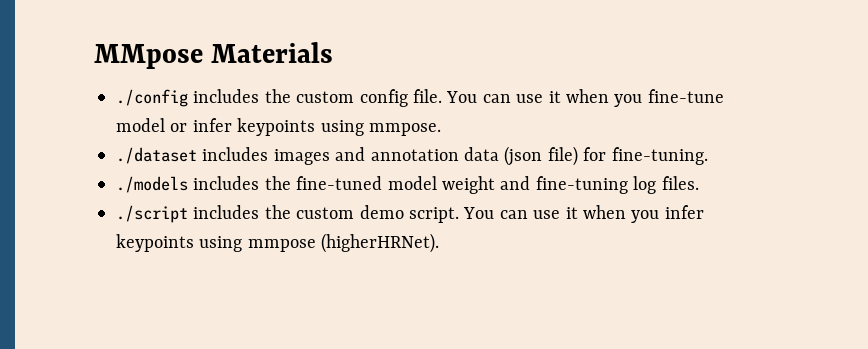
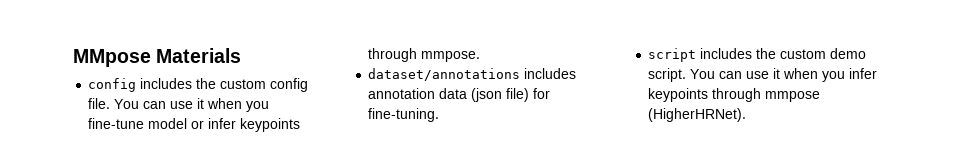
- ./config includes the custom config file.
+ config includes the custom config file.
- You can use it when you fine-tune model or infer keypoints using mmpose.
+ You can use it when you fine-tune model or infer keypoints through mmpose.
- ./dataset includes images and annotation data (json file) for fine-tuning.
+ dataset/annotations includes annotation data (json file) for fine-tuning.
- ./models includes the fine-tuned model weight and fine-tuning log files.
- ./script includes the custom demo script.
+ script includes the custom demo script.
- You can use it when you infer keypoints using mmpose (higherHRNet).
+ You can use it when you infer keypoints through mmpose (HigherHRNet).

